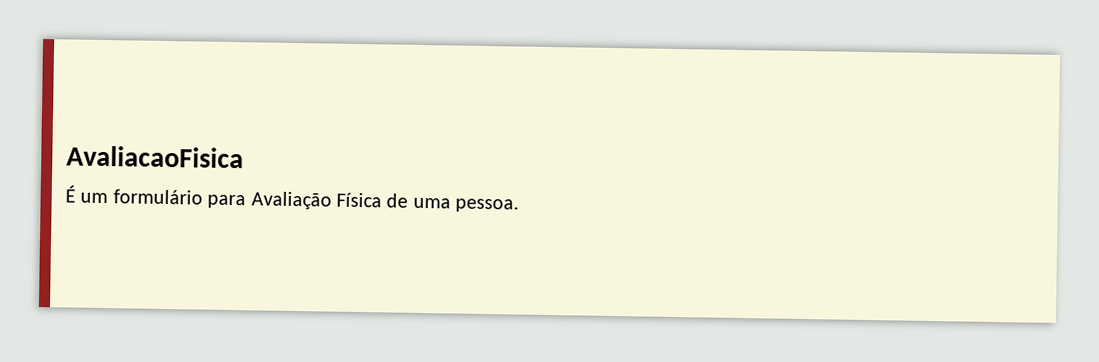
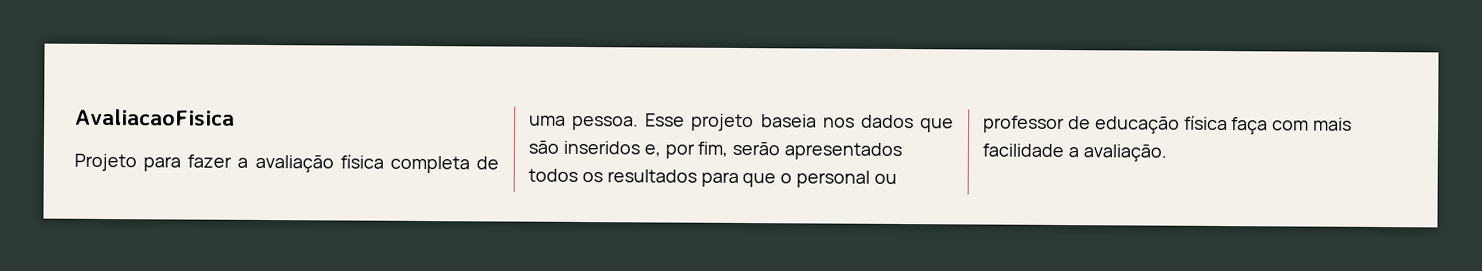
- É um formulário para Avaliação Física de uma pessoa.
+ Projeto para fazer a avaliação física completa de uma pessoa. Esse projeto baseia nos dados que são inseridos e, por fim, serão apresentados todos os resultados para que o personal ou professor de educação física faça com mais facilidade a avaliação.

